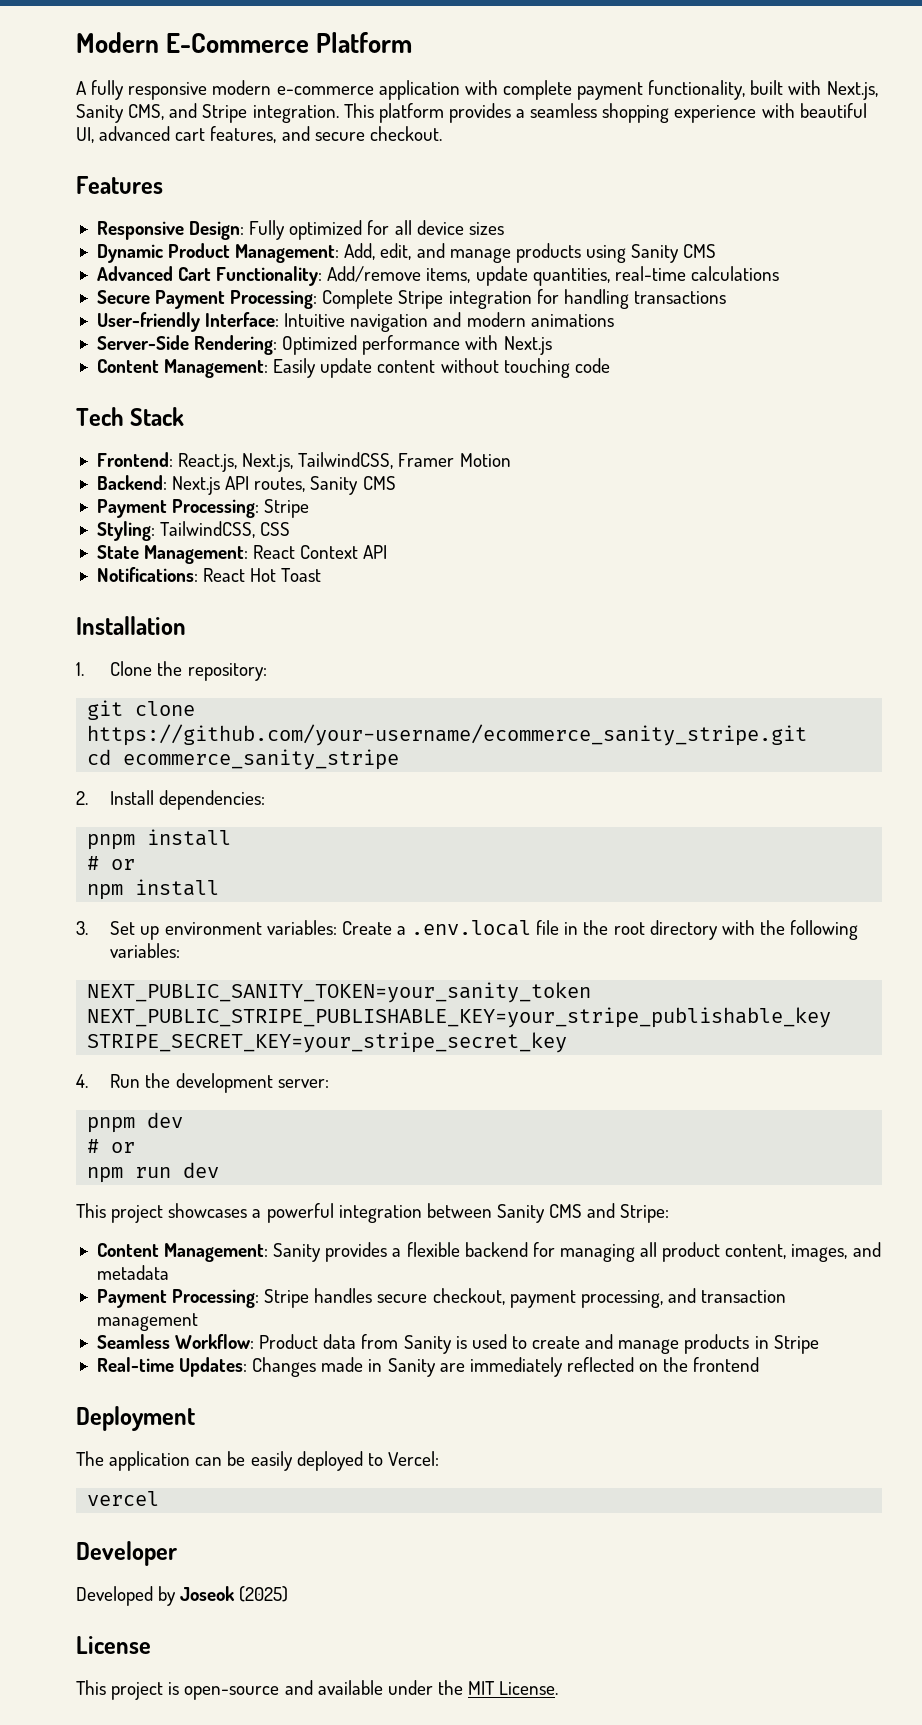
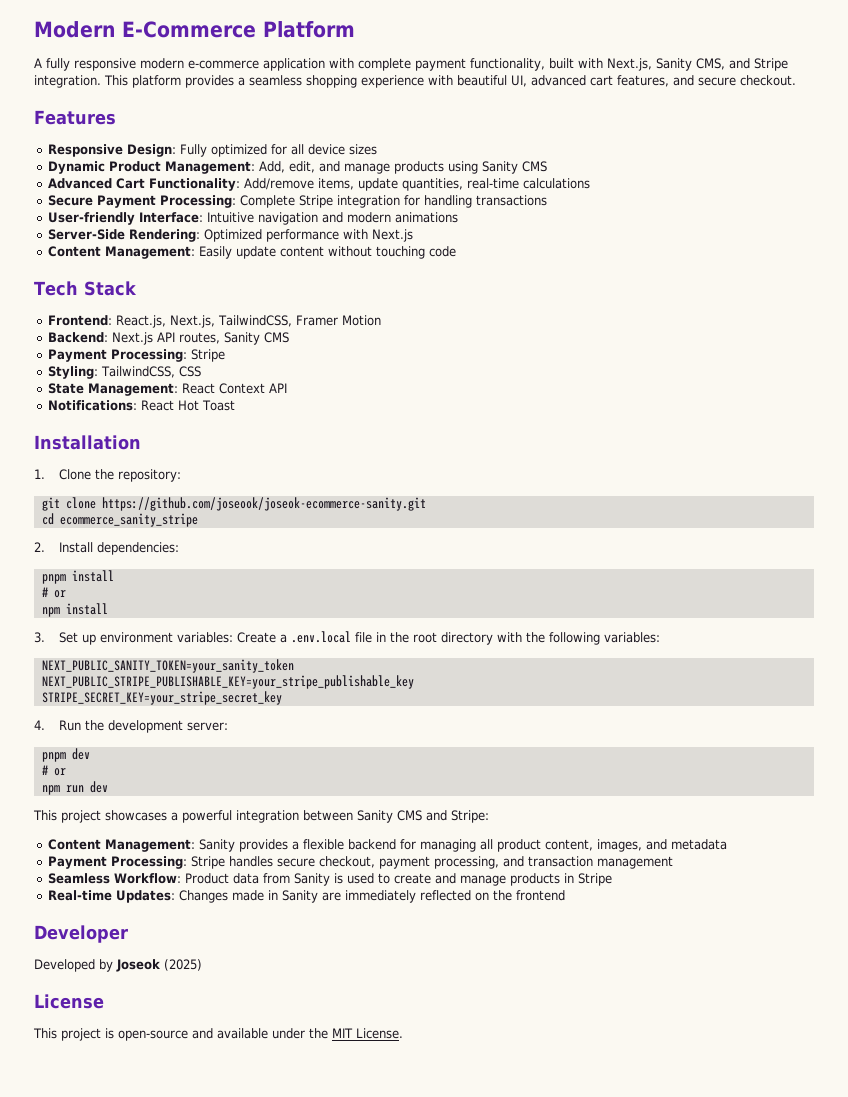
- git clone https://github.com/your-username/ecommerce_sanity_stripe.git
+ git clone https://github.com/joseook/joseok-ecommerce-sanity.git
- Deployment
- The application can be easily deployed to Vercel:
- vercel

